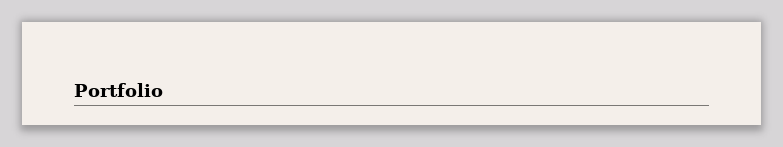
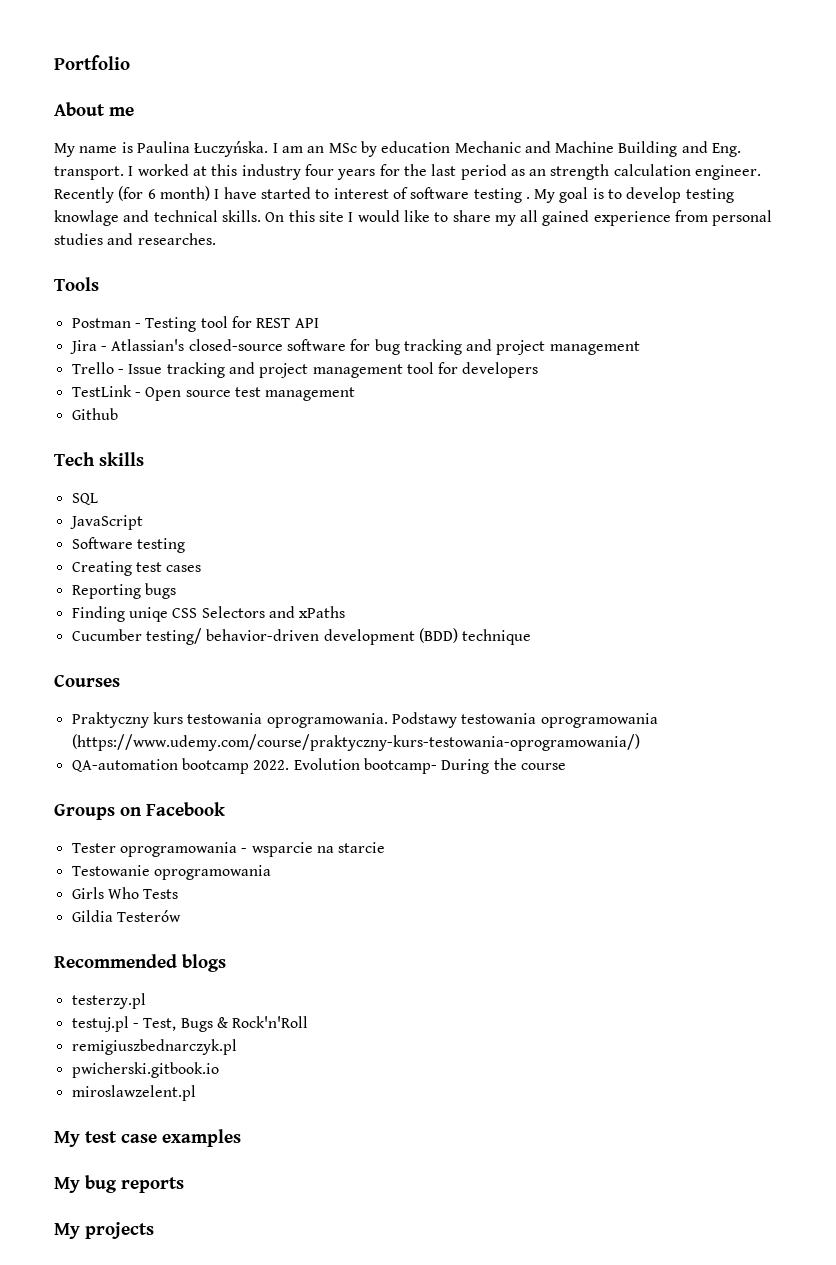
+ About me
+ My name is Paulina Łuczyńska. I am an MSc by education Mechanic and Machine Building and Eng. transport. I worked at this industry four years for the last period as an strength calculation engineer. Recently (for 6 month) I have started to interest of software testing . My goal is to develop testing knowlage and technical skills. On this site I would like to share my all gained experience from personal studies and researches.
+ Tools
+ Postman - Testing tool for REST API
+ Jira - Atlassian's closed-source software for bug tracking and project management
+ Trello - Issue tracking and project management tool for developers
+ TestLink - Open source test management
+ Github
+ Tech skills
+ SQL
+ JavaScript
+ Software testing
+ Creating test cases
+ Reporting bugs
+ Finding uniqe CSS Selectors and xPaths
+ Cucumber testing/ behavior-driven development (BDD) technique
+ Courses
+ Praktyczny kurs testowania oprogramowania. Podstawy testowania oprogramowania (https://www.udemy.com/course/praktyczny-kurs-testowania-oprogramowania/)
+ QA-automation bootcamp 2022. Evolution bootcamp- During the course
+ Groups on Facebook
+ Tester oprogramowania - wsparcie na starcie
+ Testowanie oprogramowania
+ Girls Who Tests
+ Gildia Testerów
+ Recommended blogs
+ testerzy.pl
+ testuj.pl - Test, Bugs & Rock'n'Roll
+ remigiuszbednarczyk.pl
+ pwicherski.gitbook.io
+ miroslawzelent.pl
+ My test case examples
+ My bug reports
+ My projects

